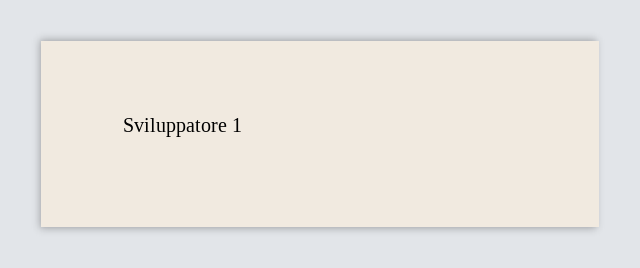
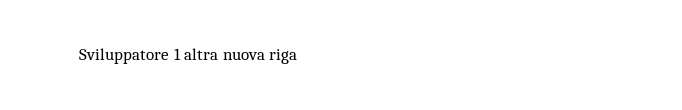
- Sviluppatore 1
+ Sviluppatore 1 altra nuova riga

